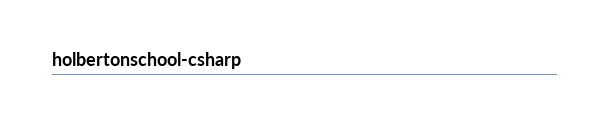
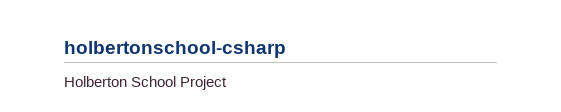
+ Holberton School Project

